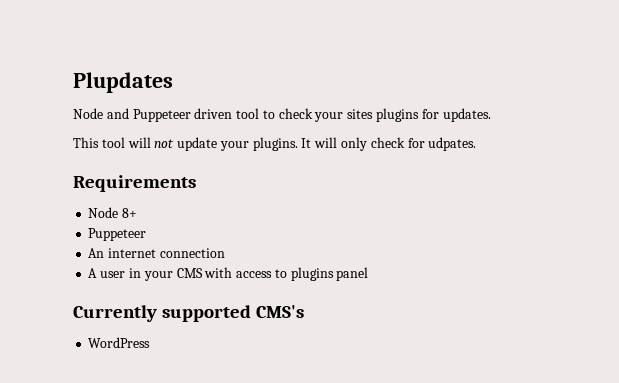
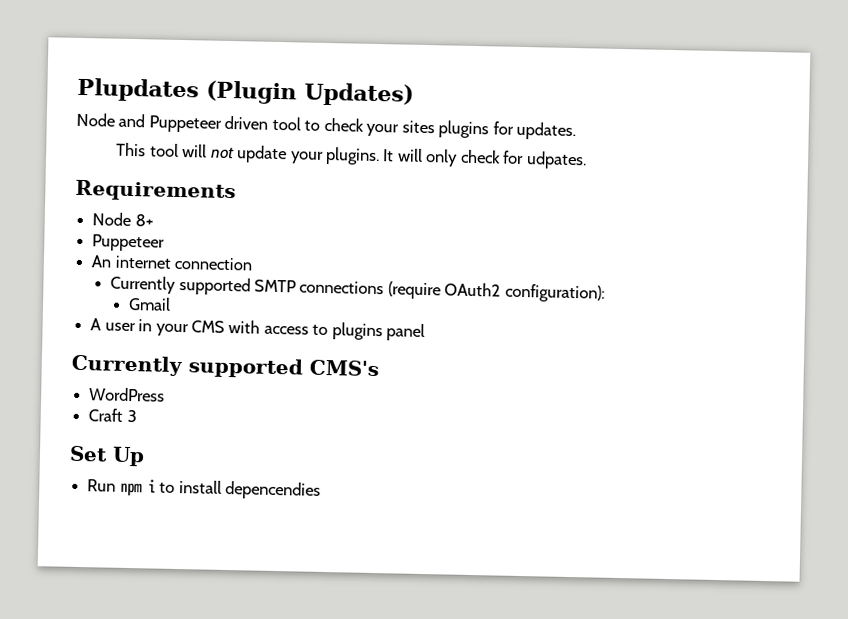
- Plupdates
+ Plupdates (Plugin Updates)
+ Currently supported SMTP connections (require OAuth2 configuration):
+ Gmail
+ Craft 3
+ Set Up
+ Run npm i to install depencendies

